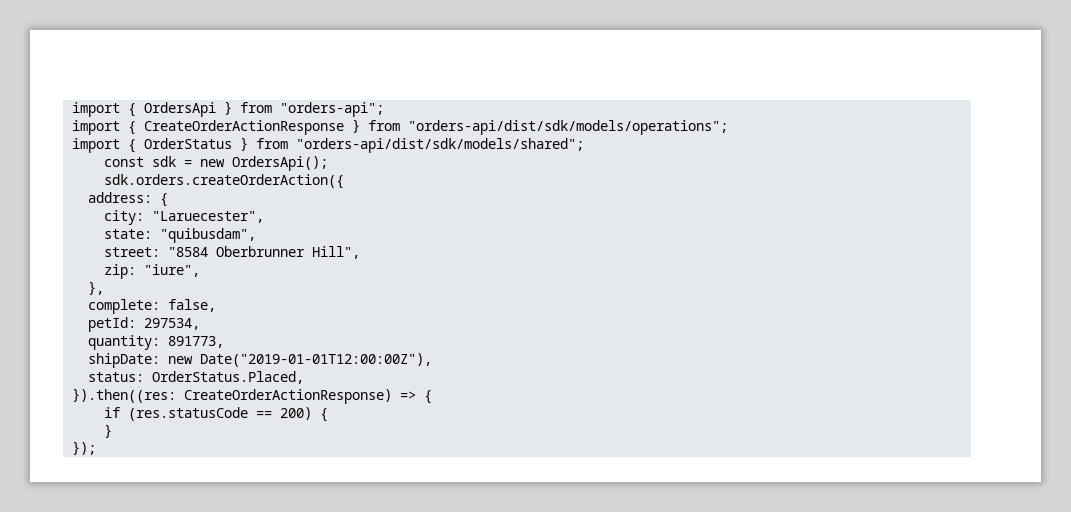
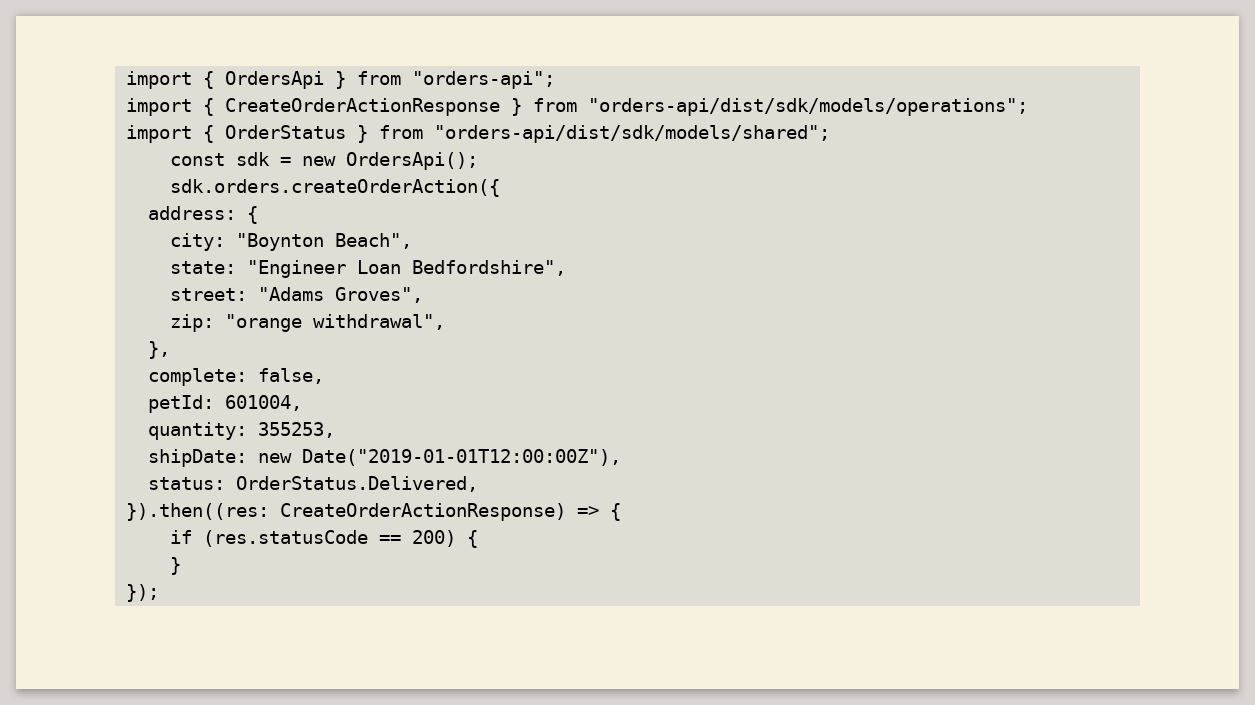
- city: "Laruecester",
+ city: "Boynton Beach",
- state: "quibusdam",
- street: "8584 Oberbrunner Hill",
+ state: "Engineer Loan Bedfordshire",
+ street: "Adams Groves",
- zip: "iure",
+ zip: "orange withdrawal",
- petId: 297534,
+ petId: 601004,
- quantity: 891773,
+ quantity: 355253,
- status: OrderStatus.Placed,
+ status: OrderStatus.Delivered,

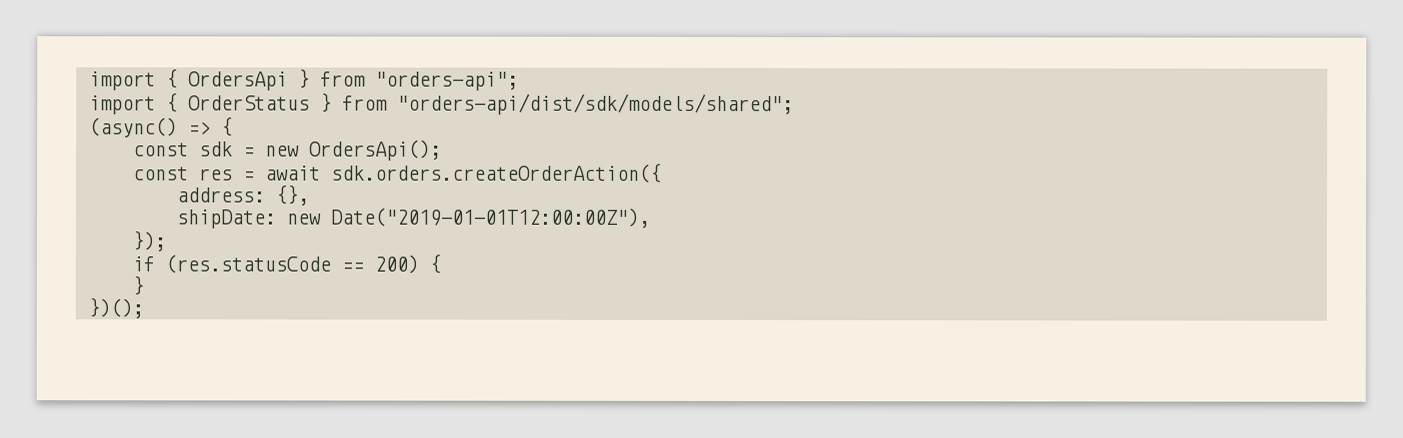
- import { CreateOrderActionResponse } from "orders-api/dist/sdk/models/operations";
+ (async() => {
- sdk.orders.createOrderAction({
- address: {
- city: "Boynton Beach",
- state: "Engineer Loan Bedfordshire",
- street: "Adams Groves",
- zip: "orange withdrawal",
- },
- complete: false,
- petId: 601004,
- quantity: 355253,
+ const res = await sdk.orders.createOrderAction({
+ address: {},
  shipDate: new Date("2019-01-01T12:00:00Z"),
- status: OrderStatus.Delivered,
- }).then((res: CreateOrderActionResponse) => {
+ });
- });
+ })();

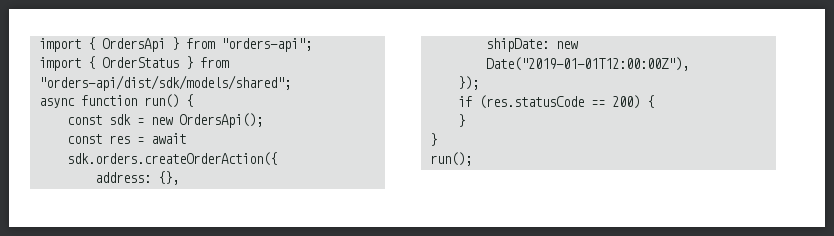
- (async() => {
+ async function run() {
  if (res.statusCode == 200) {
  }
- })();
+ }
+ run();

